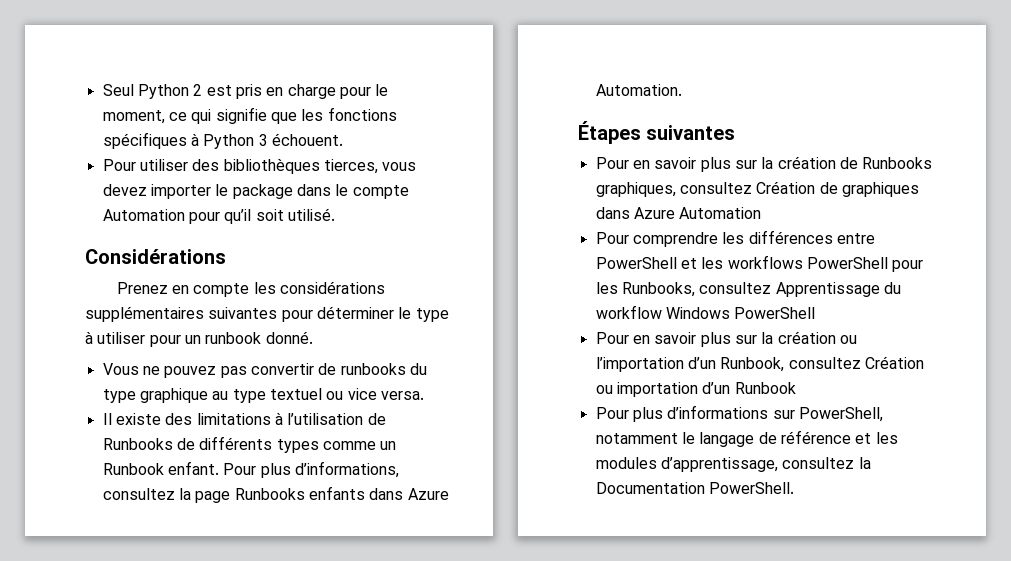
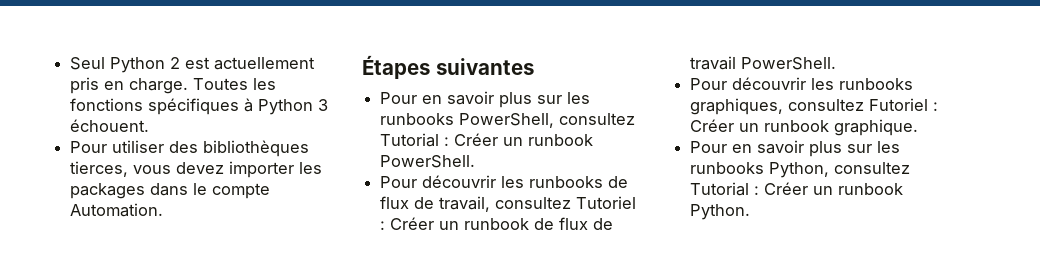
- Seul Python 2 est pris en charge pour le moment, ce qui signifie que les fonctions spécifiques à Python 3 échouent.
+ Seul Python 2 est actuellement pris en charge. Toutes les fonctions spécifiques à Python 3 échouent.
- Pour utiliser des bibliothèques tierces, vous devez importer le package dans le compte Automation pour qu’il soit utilisé.
- Considérations
- Prenez en compte les considérations supplémentaires suivantes pour déterminer le type à utiliser pour un runbook donné.
- Vous ne pouvez pas convertir de runbooks du type graphique au type textuel ou vice versa.
- Il existe des limitations à l’utilisation de Runbooks de différents types comme un Runbook enfant. Pour plus d’informations, consultez la page Runbooks enfants dans Azure Automation.
+ Pour utiliser des bibliothèques tierces, vous devez importer les packages dans le compte Automation.
- Pour en savoir plus sur la création de Runbooks graphiques, consultez Création de graphiques dans Azure Automation
- Pour comprendre les différences entre PowerShell et les workflows PowerShell pour les Runbooks, consultez Apprentissage du workflow Windows PowerShell
- Pour en savoir plus sur la création ou l’importation d’un Runbook, consultez Création ou importation d’un Runbook
- Pour plus d’informations sur PowerShell, notamment le langage de référence et les modules d’apprentissage, consultez la Documentation PowerShell.
+ Pour en savoir plus sur les runbooks PowerShell, consultez Tutorial : Créer un runbook PowerShell.
+ Pour découvrir les runbooks de flux de travail, consultez Tutoriel : Créer un runbook de flux de travail PowerShell.
+ Pour découvrir les runbooks graphiques, consultez Futoriel : Créer un runbook graphique.
+ Pour en savoir plus sur les runbooks Python, consultez Tutorial : Créer un runbook Python.

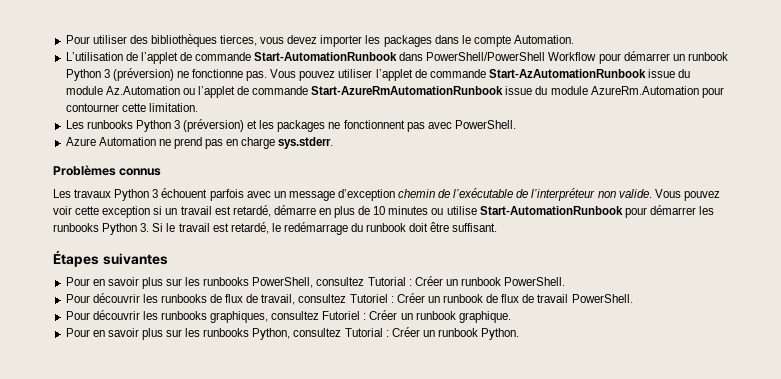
- Seul Python 2 est actuellement pris en charge. Toutes les fonctions spécifiques à Python 3 échouent.
+ L’utilisation de l’applet de commande Start-AutomationRunbook dans PowerShell/PowerShell Workflow pour démarrer un runbook Python 3 (préversion) ne fonctionne pas. Vous pouvez utiliser l’applet de commande Start-AzAutomationRunbook issue du module Az.Automation ou l’applet de commande Start-AzureRmAutomationRunbook issue du module AzureRm.Automation pour contourner cette limitation.
+ Les runbooks Python 3 (préversion) et les packages ne fonctionnent pas avec PowerShell.
+ Azure Automation ne prend pas en charge sys.stderr.
+ Problèmes connus
+ Les travaux Python 3 échouent parfois avec un message d’exception chemin de l’exécutable de l’interpréteur non valide. Vous pouvez voir cette exception si un travail est retardé, démarre en plus de 10 minutes ou utilise Start-AutomationRunbook pour démarrer les runbooks Python 3. Si le travail est retardé, le redémarrage du runbook doit être suffisant.

